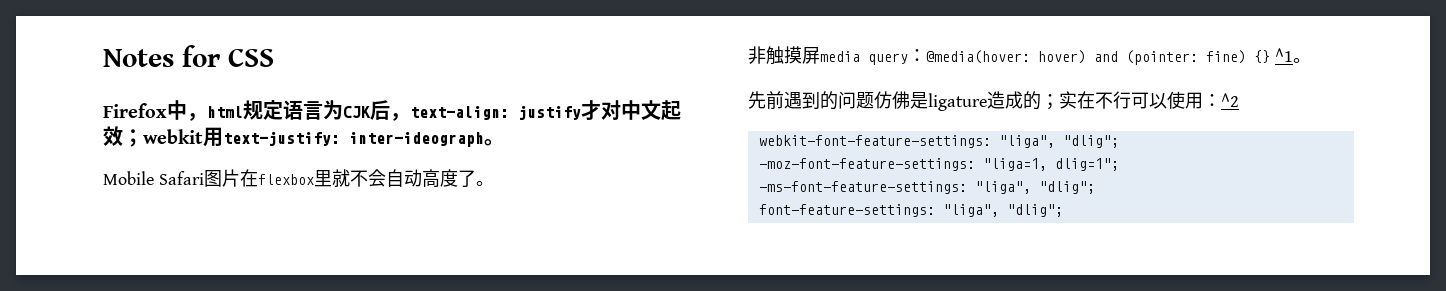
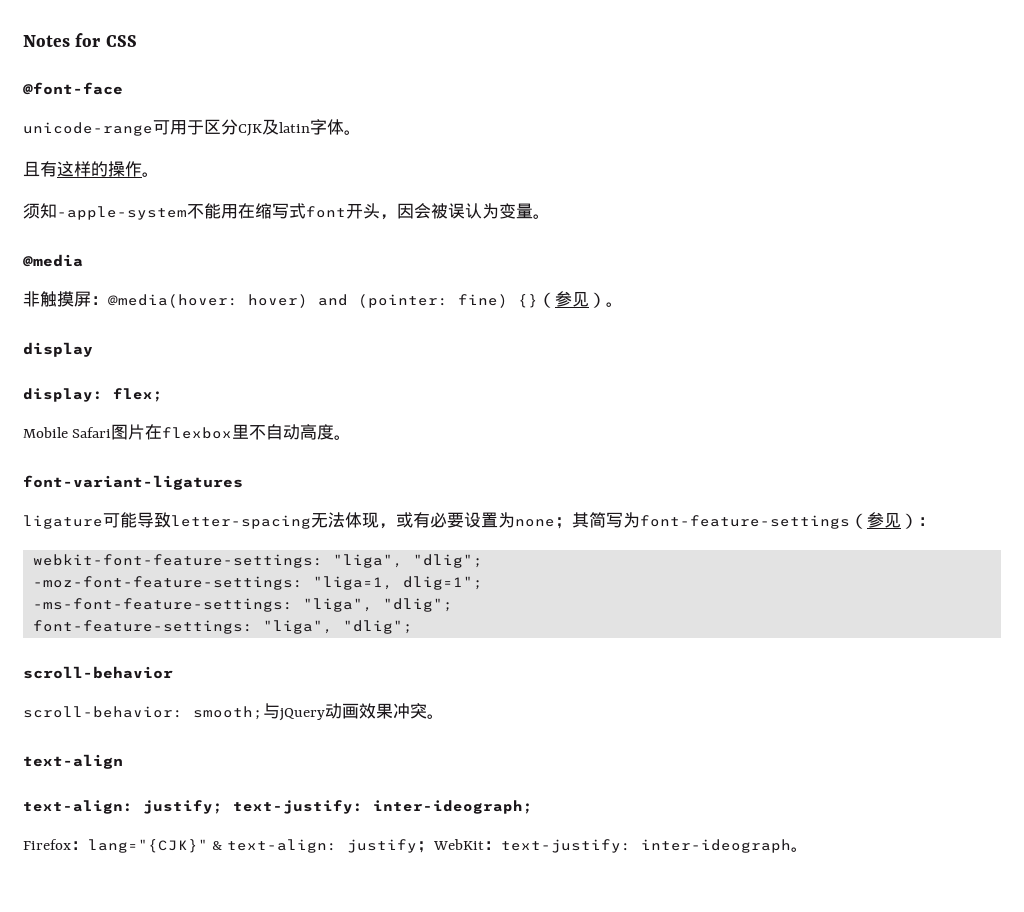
- Firefox中，html规定语言为CJK后，text-align: justify才对中文起效；webkit用text-justify: inter-ideograph。
+ @font-face
+ unicode-range可用于区分CJK及latin字体。
+ 且有这样的操作。
+ 须知-apple-system不能用在缩写式font开头，因会被误认为变量。
+ @media
+ 非触摸屏：@media(hover: hover) and (pointer: fine) {}（参见）。
+ display
+ display: flex;
- Mobile Safari图片在flexbox里就不会自动高度了。
- 非触摸屏media query：@media(hover: hover) and (pointer: fine) {} ^1。
- 先前遇到的问题仿佛是ligature造成的；实在不行可以使用：^2
+ Mobile Safari图片在flexbox里不自动高度。
+ font-variant-ligatures
+ ligature可能导致letter-spacing无法体现，或有必要设置为none；其简写为font-feature-settings（参见）：
+ scroll-behavior
+ scroll-behavior: smooth;与jQuery动画效果冲突。
+ text-align
+ text-align: justify; text-justify: inter-ideograph;
+ Firefox：lang="{CJK}" & text-align: justify；WebKit：text-justify: inter-ideograph。

